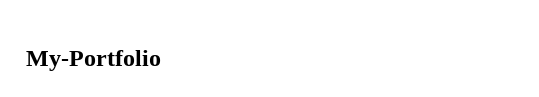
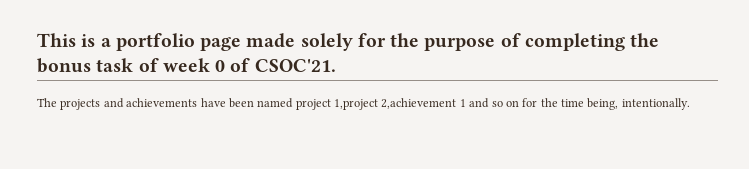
- My-Portfolio
+ This is a portfolio page made solely for the purpose of completing the bonus task of week 0 of CSOC'21.
+ The projects and achievements have been named project 1,project 2,achievement 1 and so on for the time being, intentionally.

